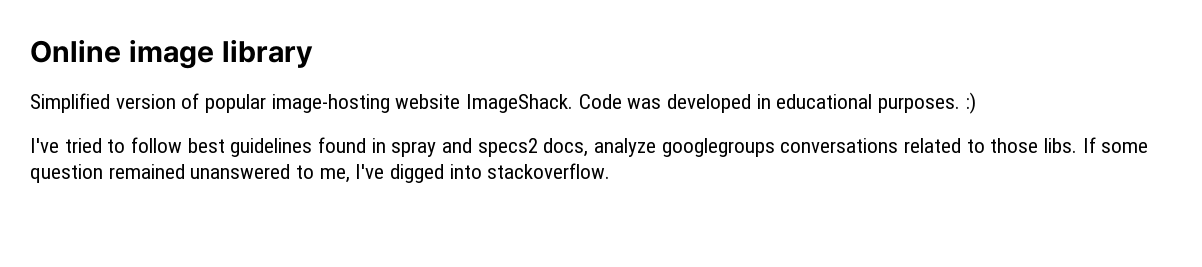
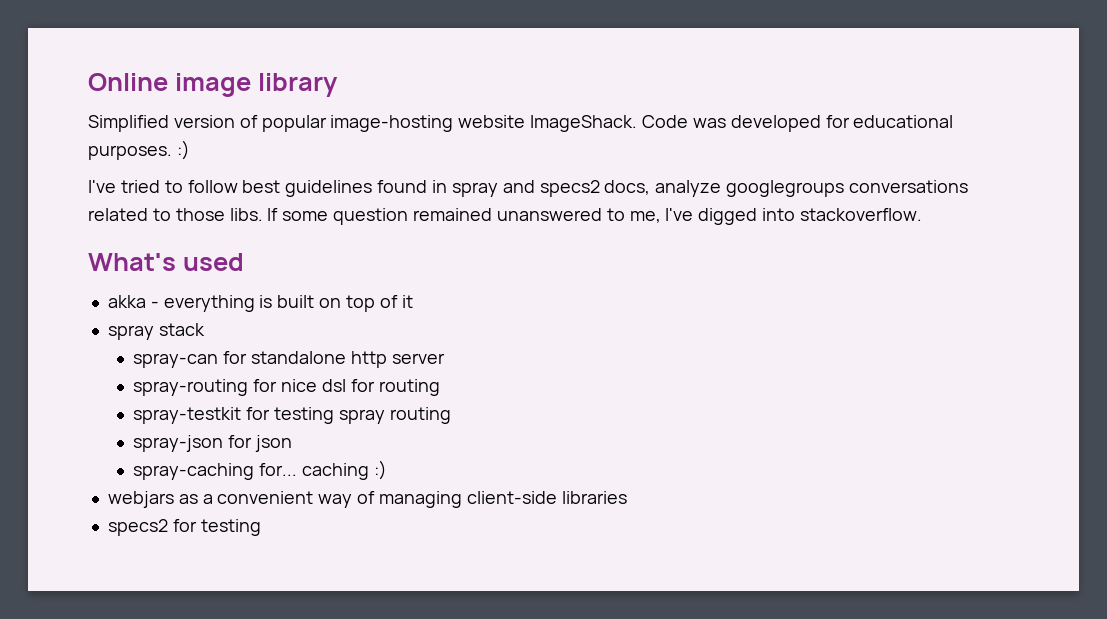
- Code was developed in educational purposes. :)
+ Code was developed for educational purposes. :)
+ What's used
+ akka - everything is built on top of it
+ spray stack
+ spray-can for standalone http server
+ spray-routing for nice dsl for routing
+ spray-testkit for testing spray routing
+ spray-json for json
+ spray-caching for... caching :)
+ webjars as a convenient way of managing client-side libraries
+ specs2 for testing

